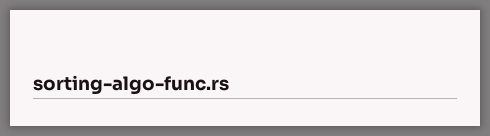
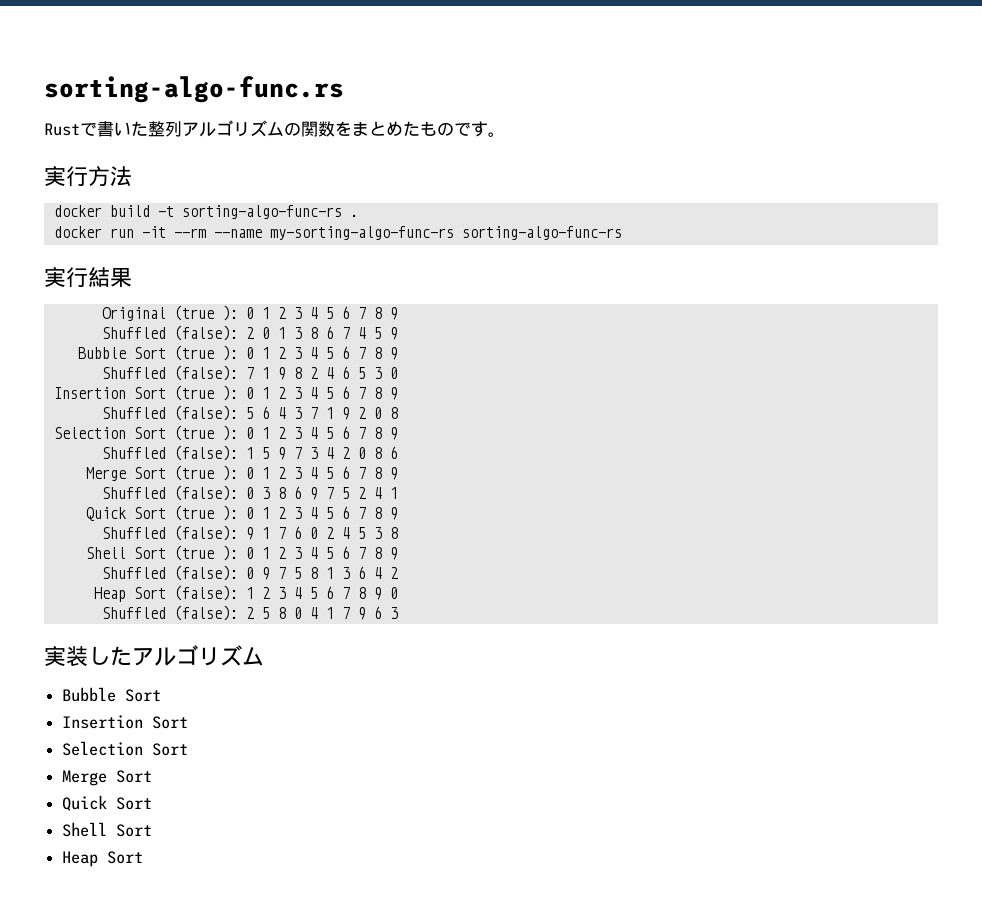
+ Rustで書いた整列アルゴリズムの関数をまとめたものです。
+ 実行方法
+ docker build -t sorting-algo-func-rs .
+ docker run -it --rm --name my-sorting-algo-func-rs sorting-algo-func-rs
+ 実行結果
+ Original (true ): 0 1 2 3 4 5 6 7 8 9
+ Shuffled (false): 2 0 1 3 8 6 7 4 5 9
+ Bubble Sort (true ): 0 1 2 3 4 5 6 7 8 9
+ Shuffled (false): 7 1 9 8 2 4 6 5 3 0
+ Insertion Sort (true ): 0 1 2 3 4 5 6 7 8 9
+ Shuffled (false): 5 6 4 3 7 1 9 2 0 8
+ Selection Sort (true ): 0 1 2 3 4 5 6 7 8 9
+ Shuffled (false): 1 5 9 7 3 4 2 0 8 6
+ Merge Sort (true ): 0 1 2 3 4 5 6 7 8 9
+ Shuffled (false): 0 3 8 6 9 7 5 2 4 1
+ Quick Sort (true ): 0 1 2 3 4 5 6 7 8 9
+ Shuffled (false): 9 1 7 6 0 2 4 5 3 8
+ Shell Sort (true ): 0 1 2 3 4 5 6 7 8 9
+ Shuffled (false): 0 9 7 5 8 1 3 6 4 2
+ Heap Sort (false): 1 2 3 4 5 6 7 8 9 0
+ Shuffled (false): 2 5 8 0 4 1 7 9 6 3
+ 実装したアルゴリズム
+ Bubble Sort
+ Insertion Sort
+ Selection Sort
+ Merge Sort
+ Quick Sort
+ Shell Sort
+ Heap Sort

